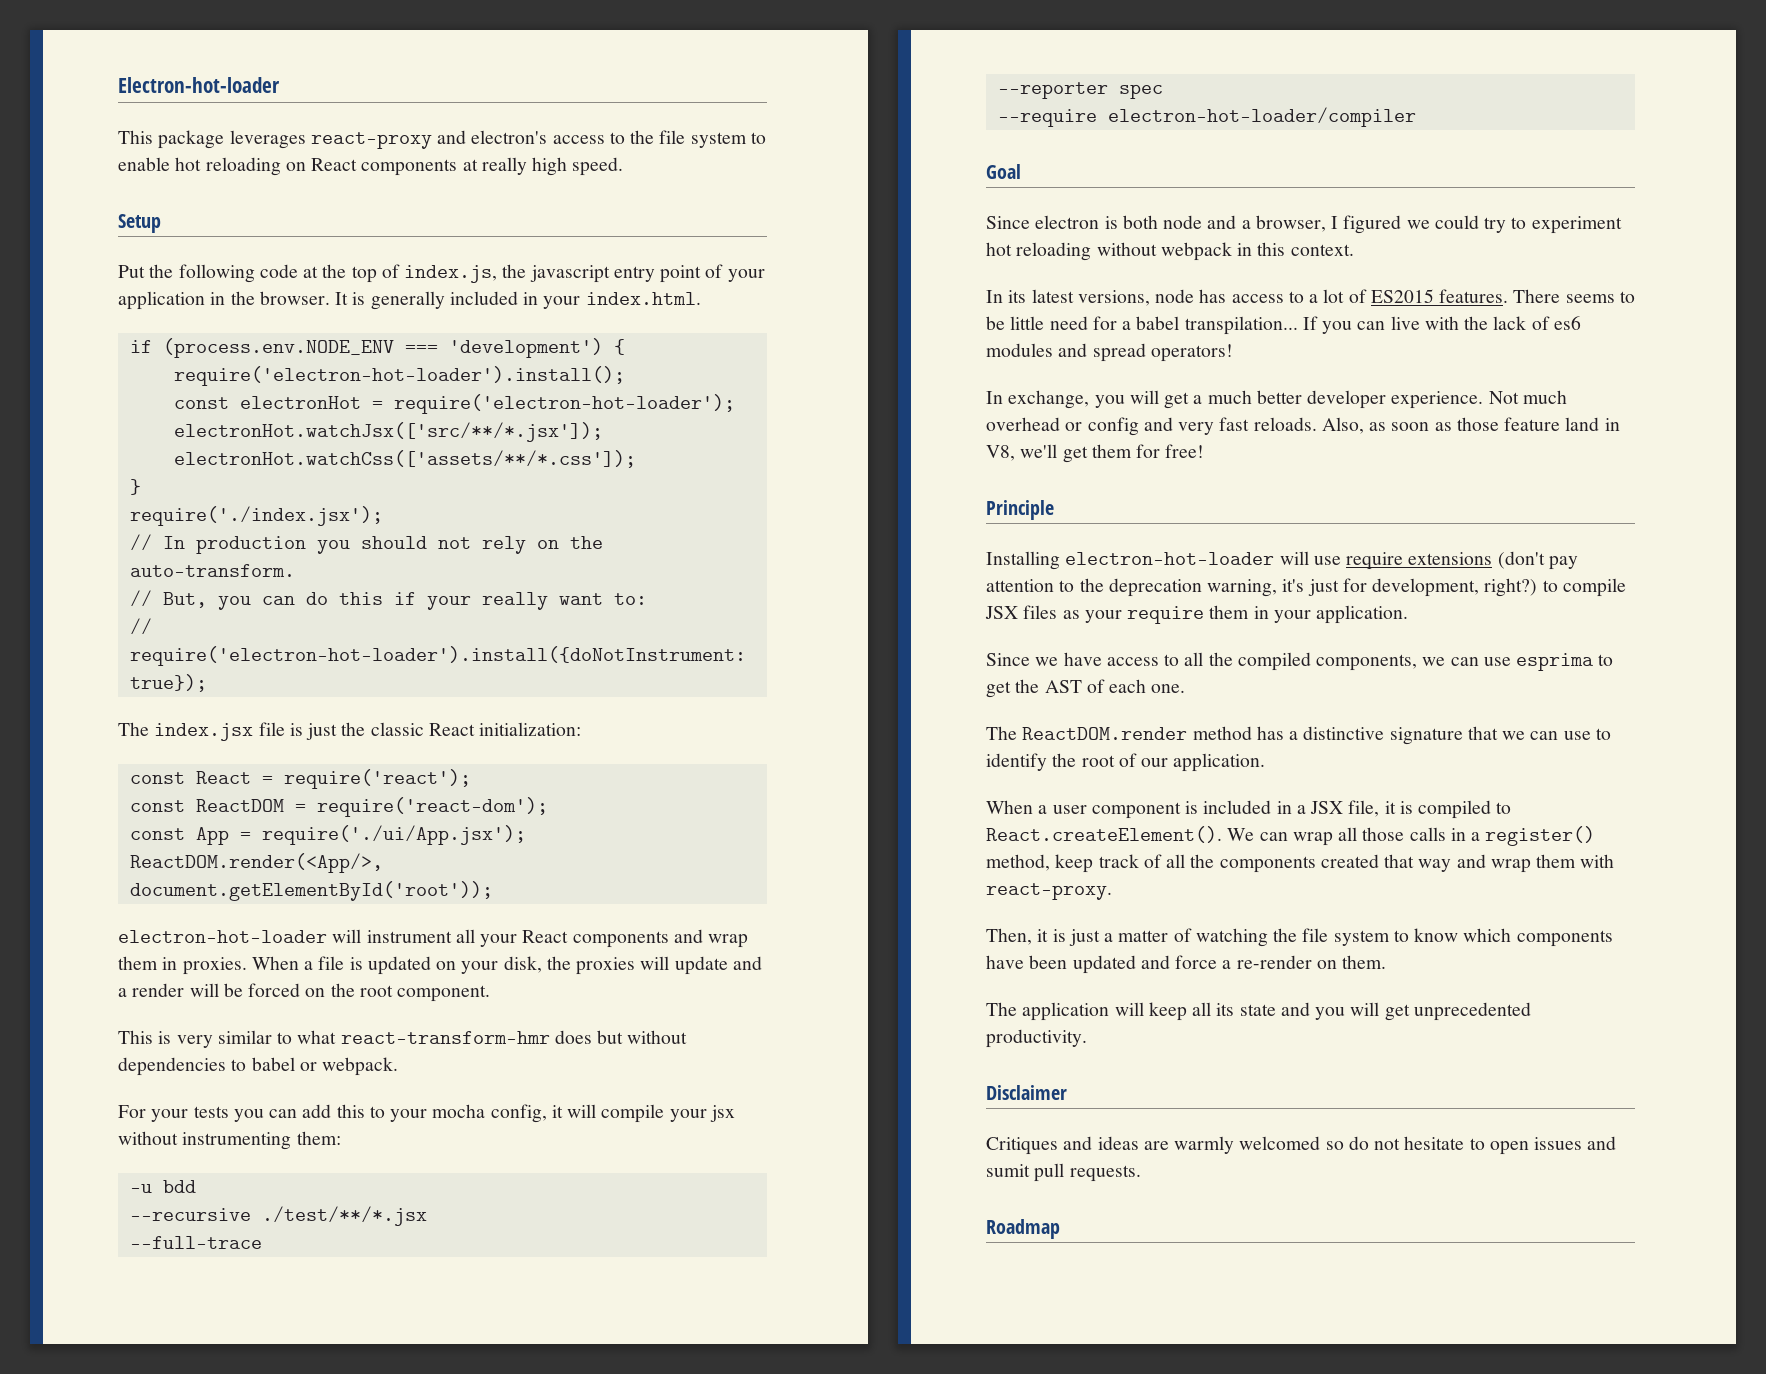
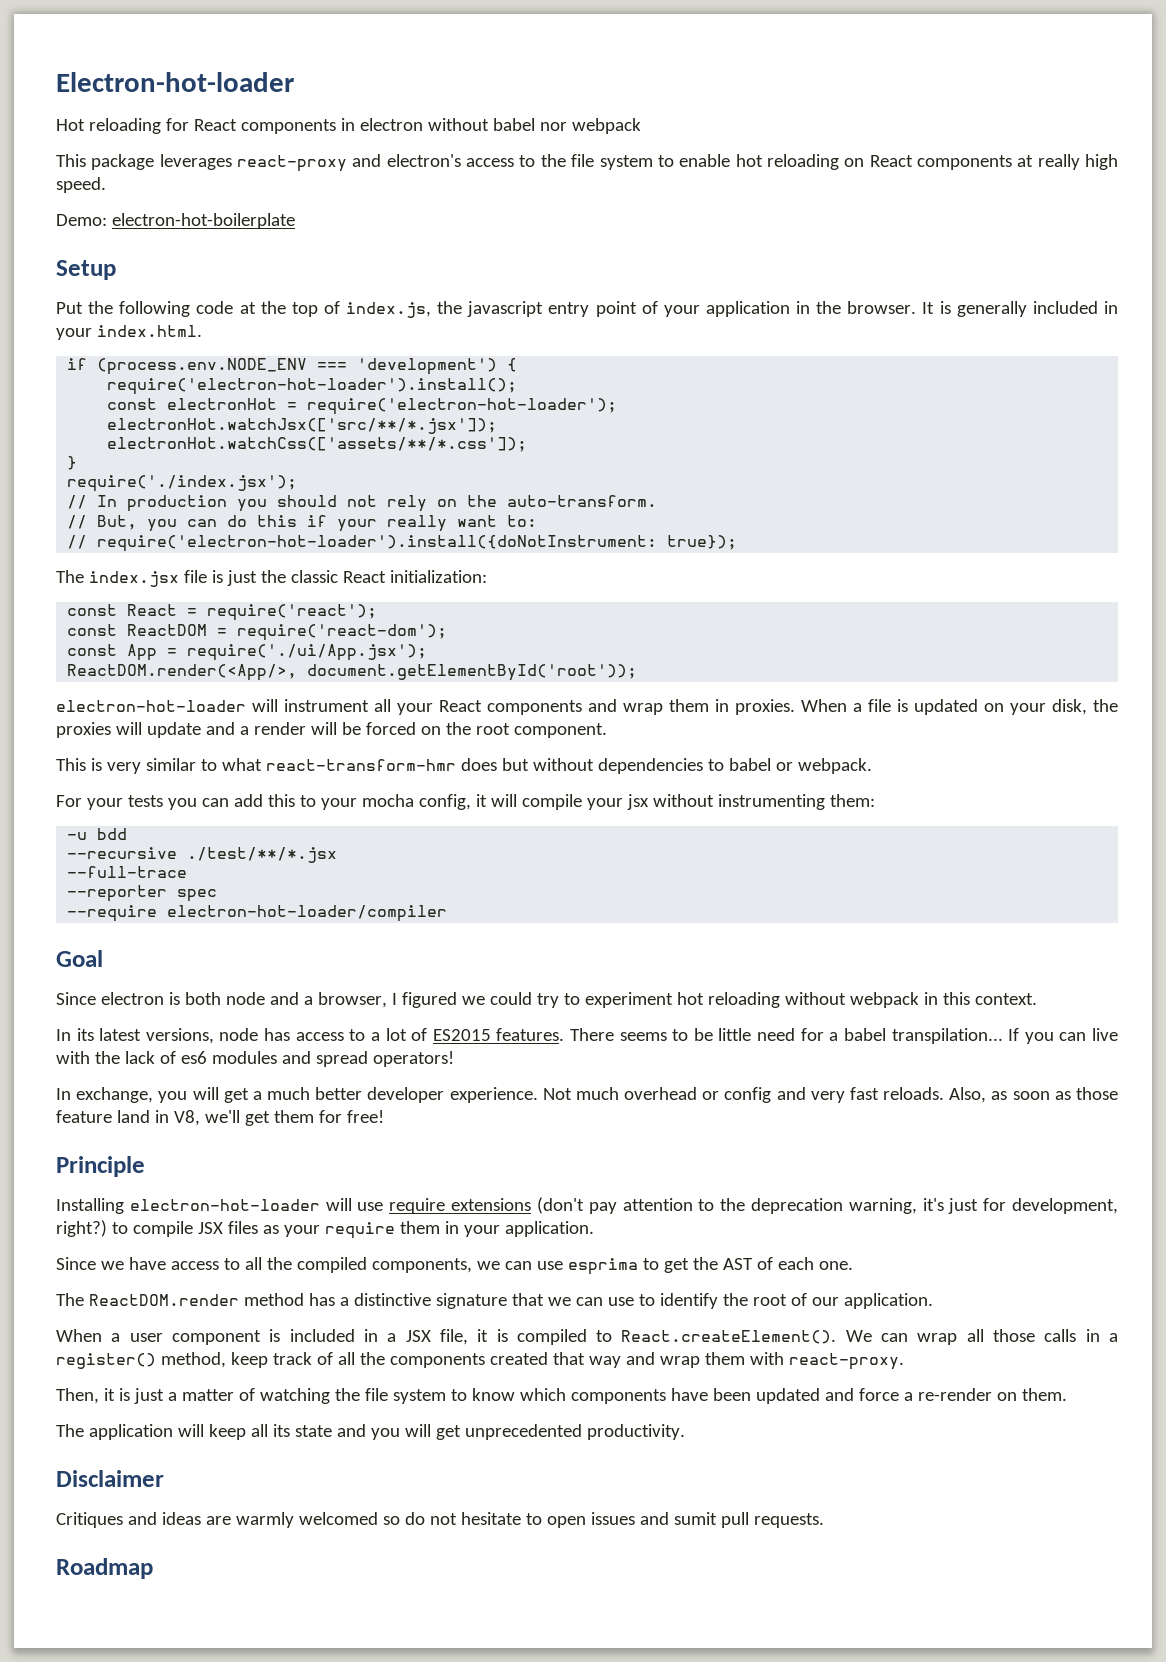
+ Hot reloading for React components in electron without babel nor webpack
+ Demo: electron-hot-boilerplate

